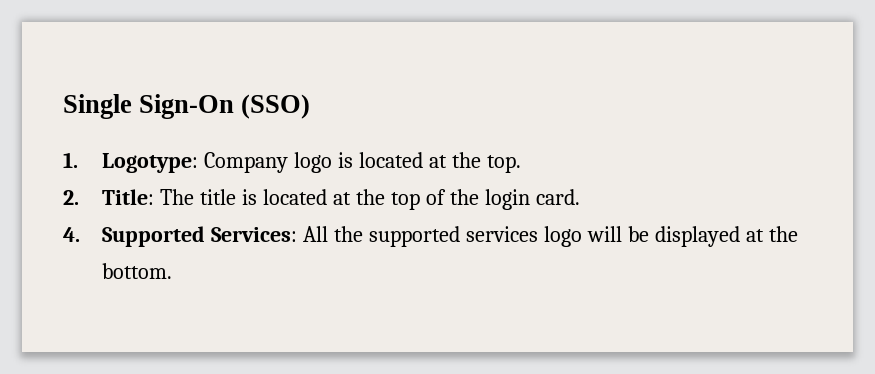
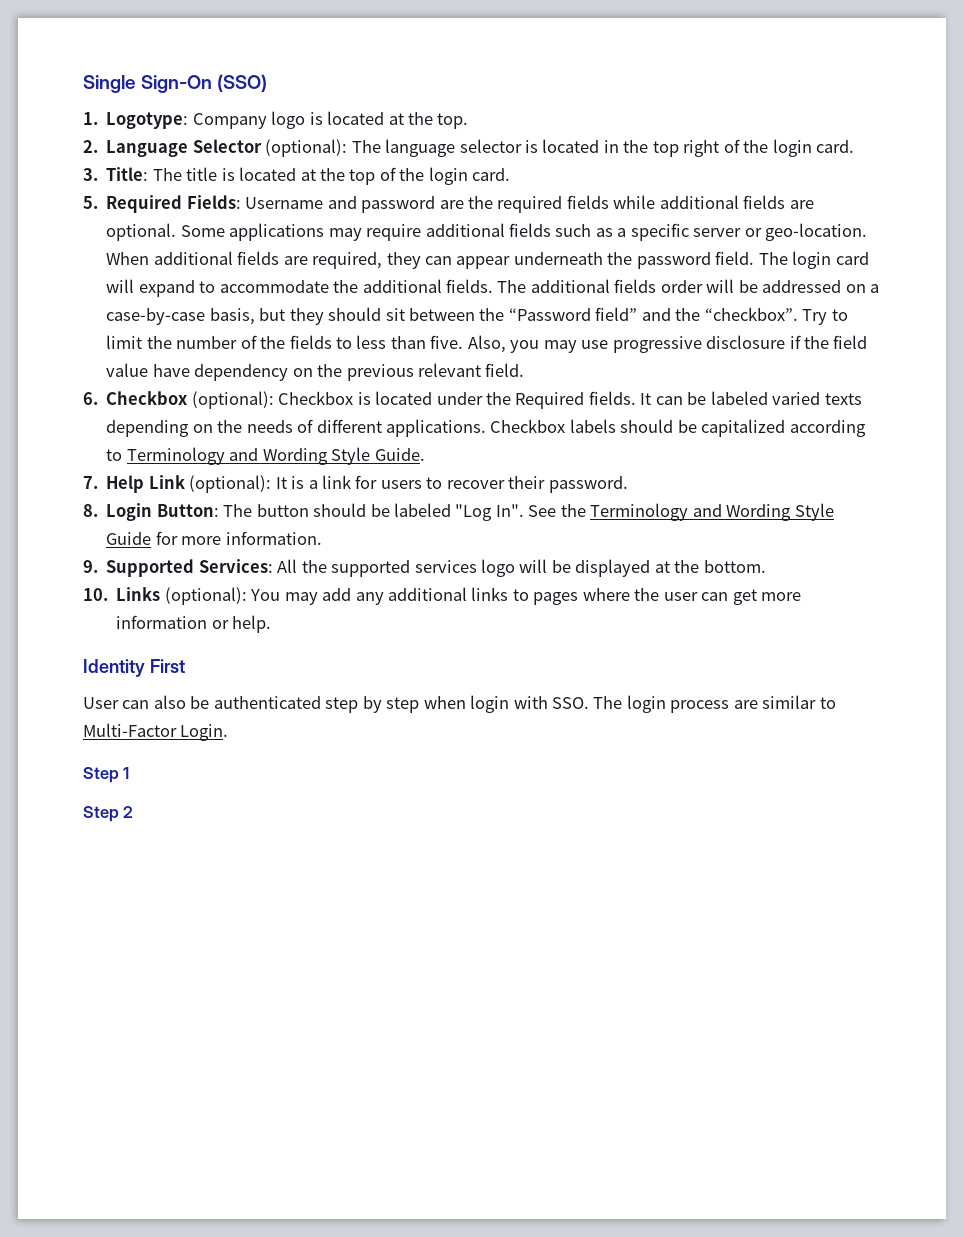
- 2. Title: The title is located at the top of the login card.
+ 2. Language Selector (optional): The language selector is located in the top right of the login card.
+ 3. Title: The title is located at the top of the login card.
- 4. Supported Services: All the supported services logo will be displayed at the bottom.
+ 5. Required Fields: Username and password are the required fields while additional fields are optional. Some applications may require additional fields such as a specific server or geo-location. When additional fields are required, they can appear underneath the password field. The login card will expand to accommodate the additional fields. The additional fields order will be addressed on a case-by-case basis, but they should sit between the “Password field” and the “checkbox”. Try to limit the number of the fields to less than five. Also, you may use progressive disclosure if the field value have dependency on the previous relevant field.
+ 6. Checkbox (optional): Checkbox is located under the Required fields. It can be labeled varied texts depending on the needs of different applications. Checkbox labels should be capitalized according to Terminology and Wording Style Guide.
+ 7. Help Link (optional): It is a link for users to recover their password.
+ 8. Login Button: The button should be labeled "Log In". See the Terminology and Wording Style Guide for more information.
+ 9. Supported Services: All the supported services logo will be displayed at the bottom.
+ 10. Links (optional): You may add any additional links to pages where the user can get more information or help.
+ Identity First
+ User can also be authenticated step by step when login with SSO. The login process are similar to Multi-Factor Login.
+ Step 1
+ Step 2

